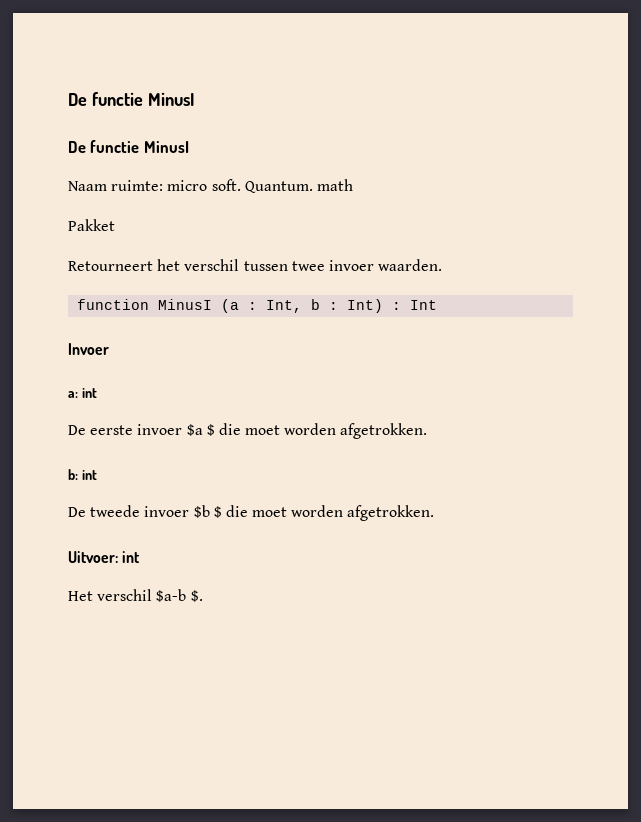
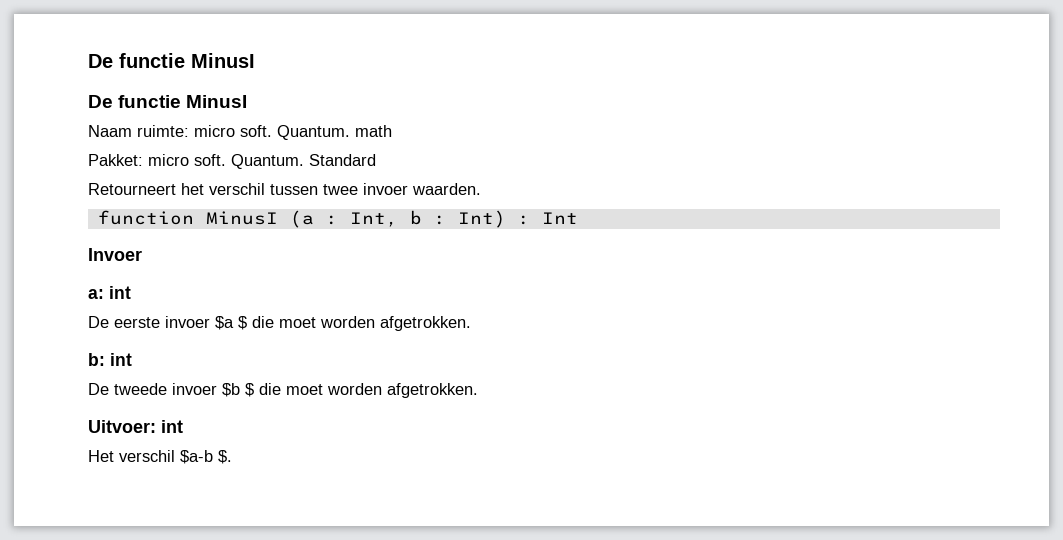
- Pakket
+ Pakket: micro soft. Quantum. Standard

